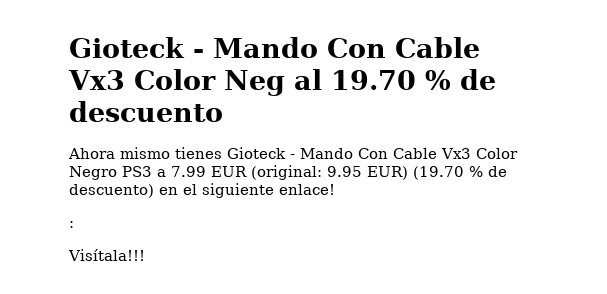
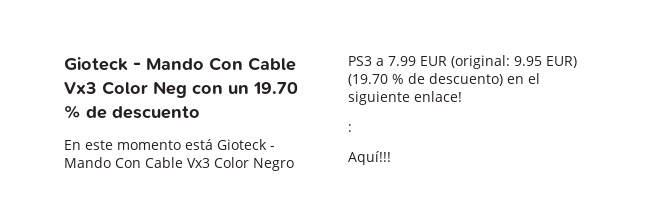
- Gioteck - Mando Con Cable Vx3 Color Neg al 19.70 % de descuento
+ Gioteck - Mando Con Cable Vx3 Color Neg con un 19.70 % de descuento
- Ahora mismo tienes Gioteck - Mando Con Cable Vx3 Color Negro PS3 a 7.99 EUR (original: 9.95 EUR) (19.70 % de descuento) en el siguiente enlace!
+ En este momento está Gioteck - Mando Con Cable Vx3 Color Negro PS3 a 7.99 EUR (original: 9.95 EUR) (19.70 % de descuento) en el siguiente enlace!
- Visítala!!!
+ Aquí!!!

